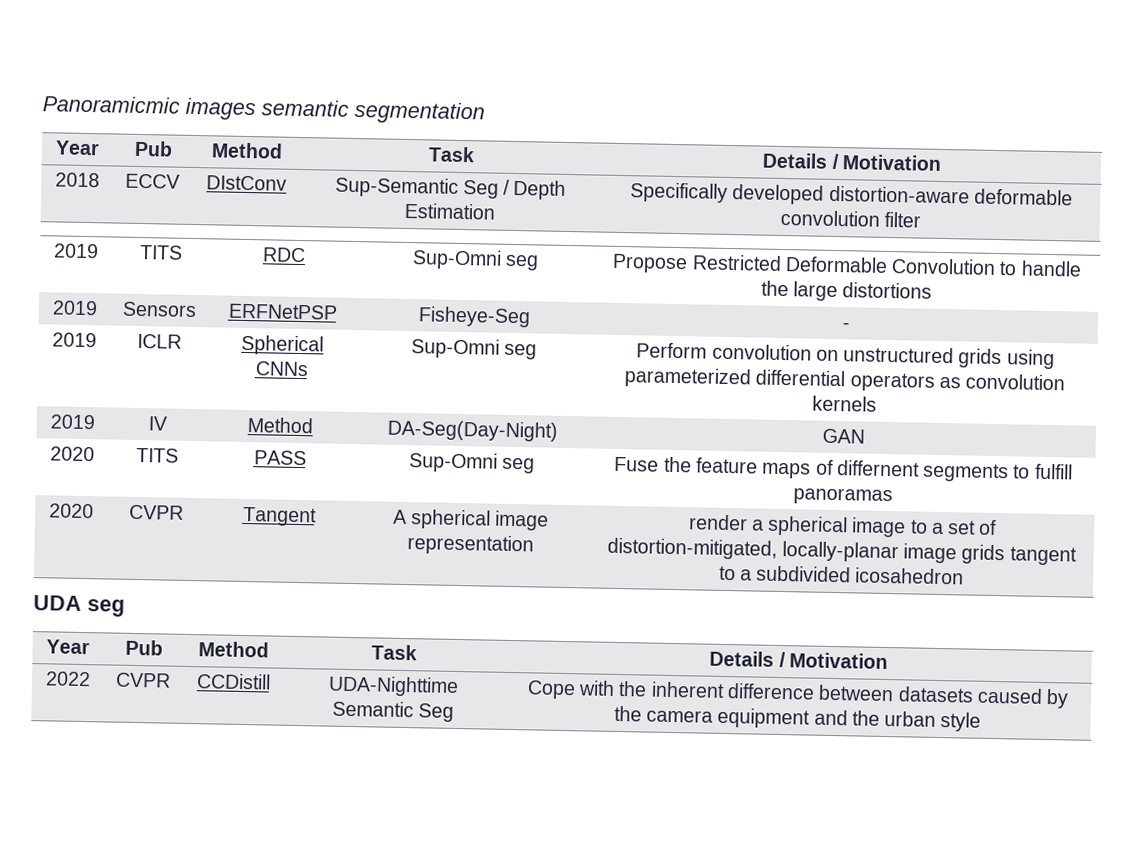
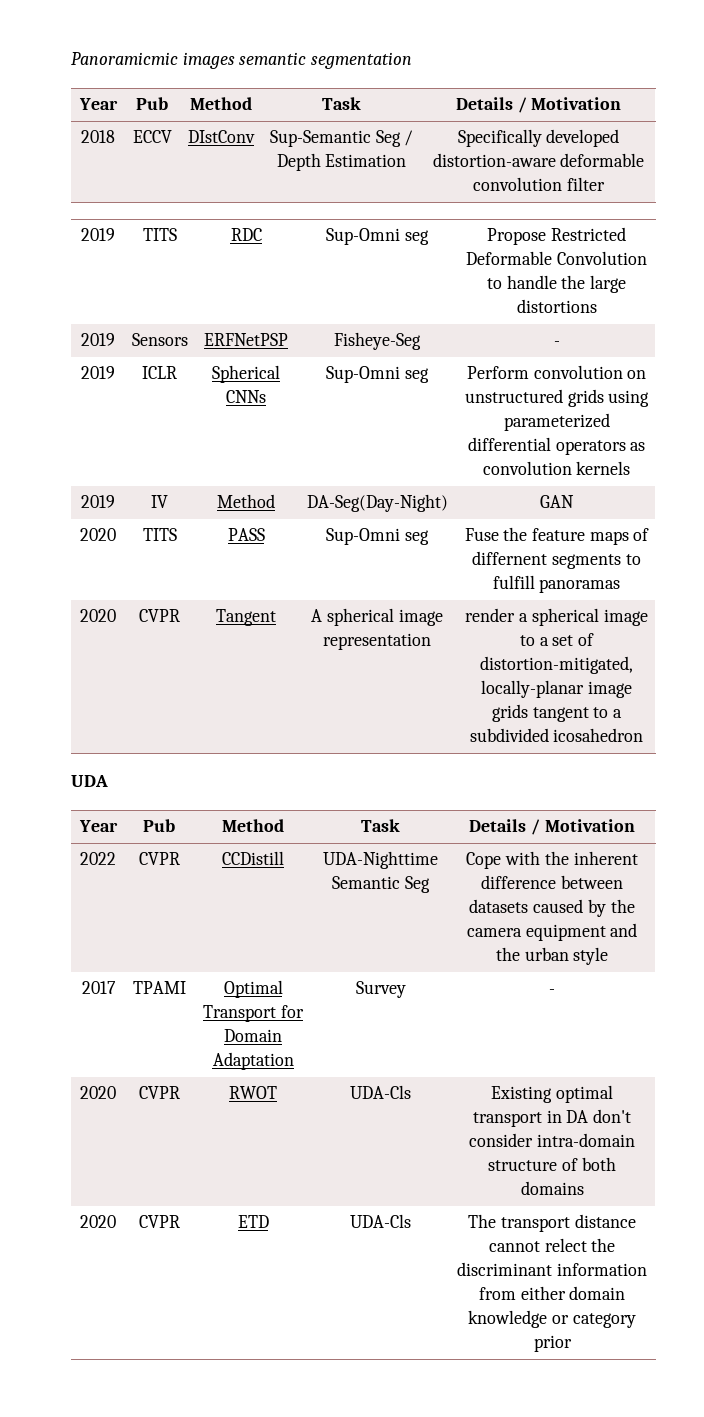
- UDA seg
+ UDA
+ 2017 | TPAMI | Optimal Transport for Domain Adaptation | Survey | -
+ 2020 | CVPR | RWOT | UDA-Cls | Existing optimal transport in DA don't consider intra-domain structure of both domains
+ 2020 | CVPR | ETD | UDA-Cls | The transport distance cannot relect the discriminant information from either domain knowledge or category prior

